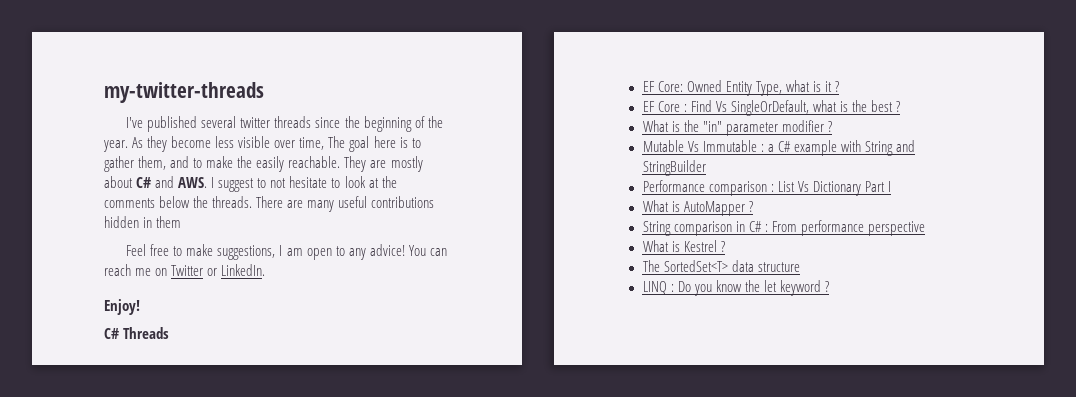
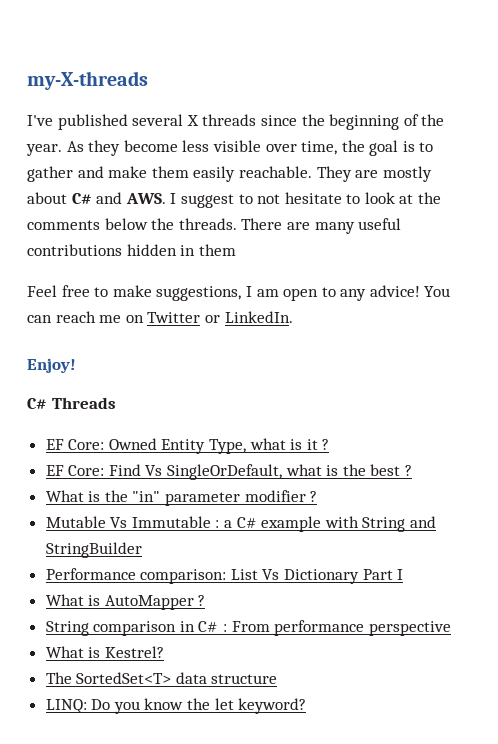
- my-twitter-threads
+ my-X-threads
- I've published several twitter threads since the beginning of the year.
+ I've published several X threads since the beginning of the year.
- As they become less visible over time, The goal here is to gather them, and to make the easily reachable.
+ As they become less visible over time, the goal is to gather and make them easily reachable.
- EF Core : Find Vs SingleOrDefault, what is the best ?
+ EF Core: Find Vs SingleOrDefault, what is the best ?
- Performance comparison : List Vs Dictionary Part I
+ Performance comparison: List Vs Dictionary Part I
- What is Kestrel ?
+ What is Kestrel?
- LINQ : Do you know the let keyword ?
+ LINQ: Do you know the let keyword?

